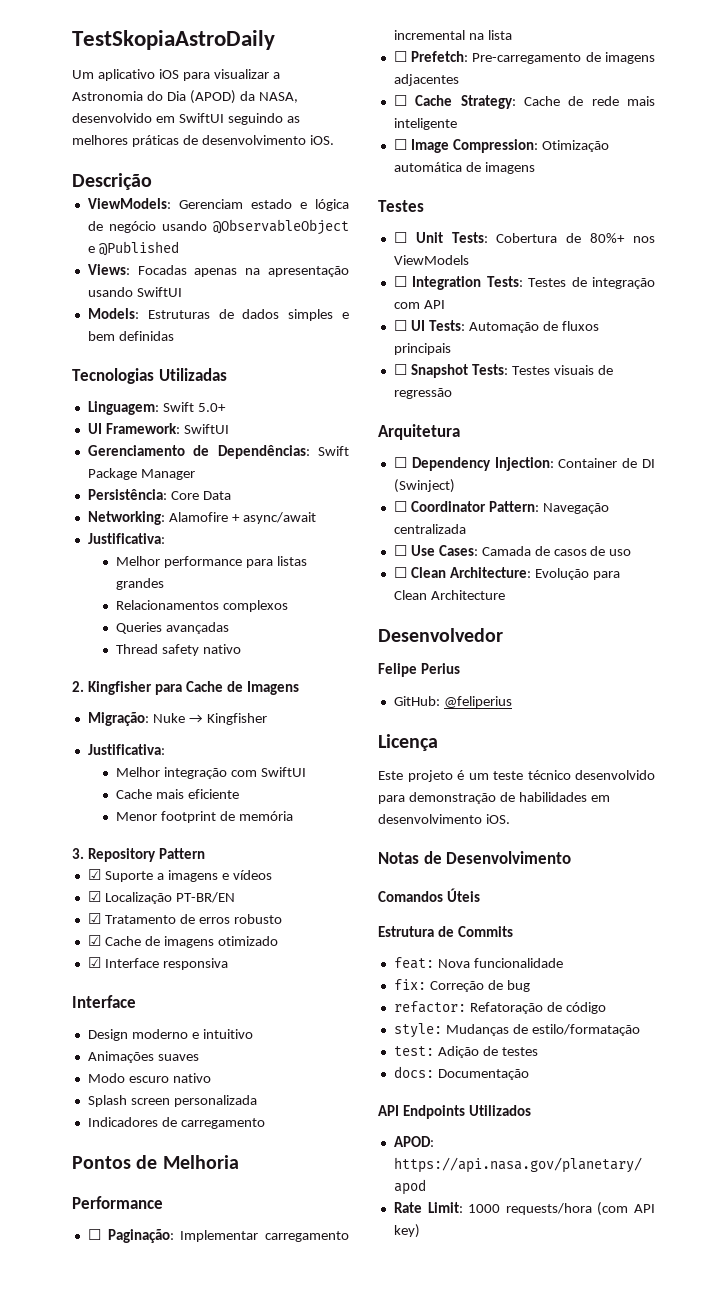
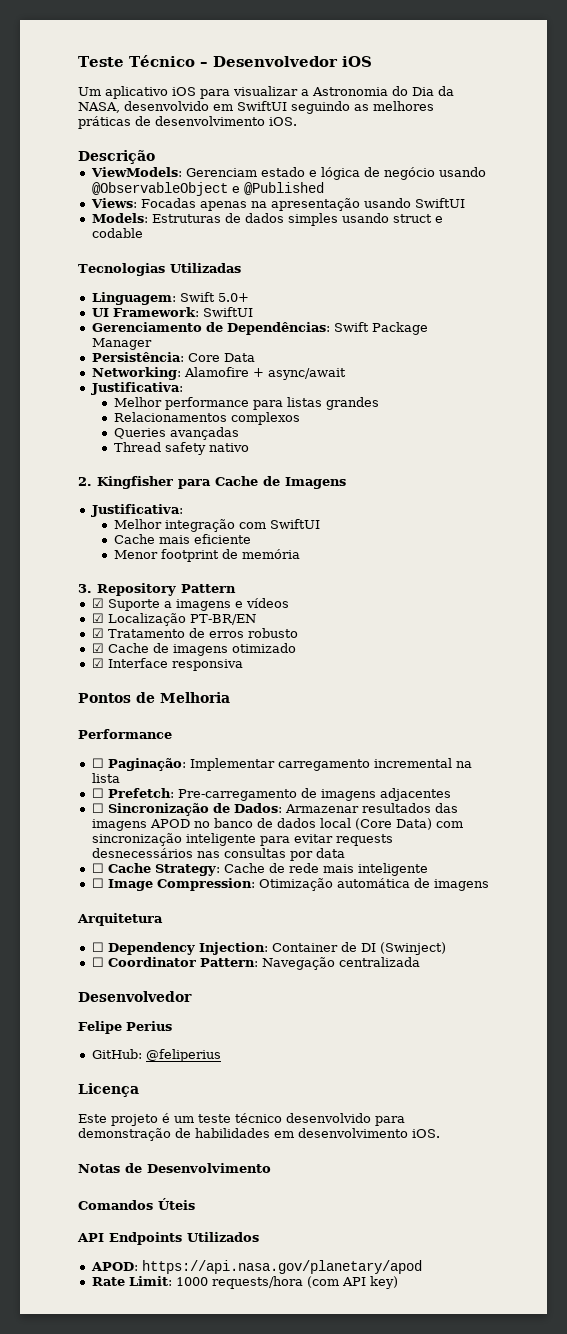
- TestSkopiaAstroDaily
+ Teste Técnico – Desenvolvedor iOS
- Um aplicativo iOS para visualizar a Astronomia do Dia (APOD) da NASA, desenvolvido em SwiftUI seguindo as melhores práticas de desenvolvimento iOS.
+ Um aplicativo iOS para visualizar a Astronomia do Dia da NASA, desenvolvido em SwiftUI seguindo as melhores práticas de desenvolvimento iOS.
- Models: Estruturas de dados simples e bem definidas
+ Models: Estruturas de dados simples usando struct e codable
- Migração: Nuke → Kingfisher
  ☑ Interface responsiva
- Interface
- Design moderno e intuitivo
- Animações suaves
- Modo escuro nativo
- Splash screen personalizada
- Indicadores de carregamento
+ ☐ Sincronização de Dados: Armazenar resultados das imagens APOD no banco de dados local (Core Data) com sincronização inteligente para evitar requests desnecessários nas consultas por data
  ☐ Image Compression: Otimização automática de imagens
- Testes
- ☐ Unit Tests: Cobertura de 80%+ nos ViewModels
- ☐ Integration Tests: Testes de integração com API
- ☐ UI Tests: Automação de fluxos principais
- ☐ Snapshot Tests: Testes visuais de regressão
- ☐ Use Cases: Camada de casos de uso
- ☐ Clean Architecture: Evolução para Clean Architecture
- Estrutura de Commits
- feat: Nova funcionalidade
- fix: Correção de bug
- refactor: Refatoração de código
- style: Mudanças de estilo/formatação
- test: Adição de testes
- docs: Documentação

